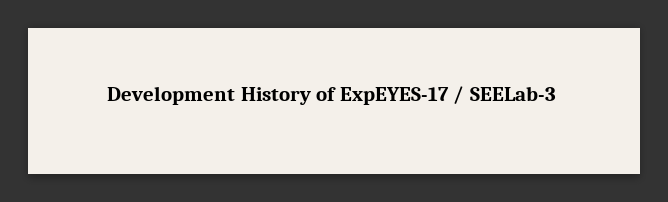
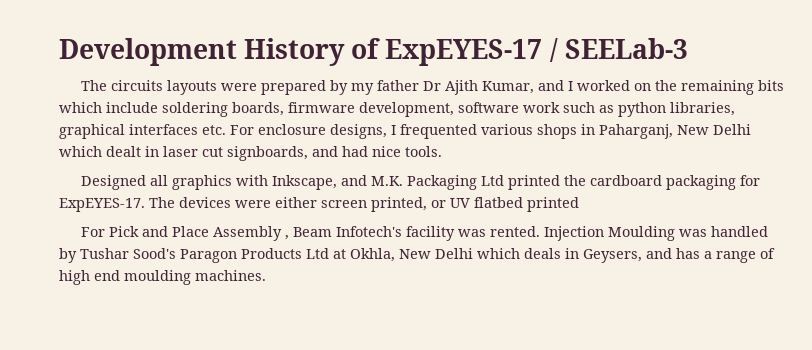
+ The circuits layouts were prepared by my father Dr Ajith Kumar, and I worked on the remaining bits which include soldering boards, firmware development, software work such as python libraries, graphical interfaces etc. For enclosure designs, I frequented various shops in Paharganj, New Delhi which dealt in laser cut signboards, and had nice tools.
+ Designed all graphics with Inkscape, and M.K. Packaging Ltd printed the cardboard packaging for ExpEYES-17. The devices were either screen printed, or UV flatbed printed
+ For Pick and Place Assembly , Beam Infotech's facility was rented. Injection Moulding was handled by Tushar Sood's Paragon Products Ltd at Okhla, New Delhi which deals in Geysers, and has a range of high end moulding machines.

